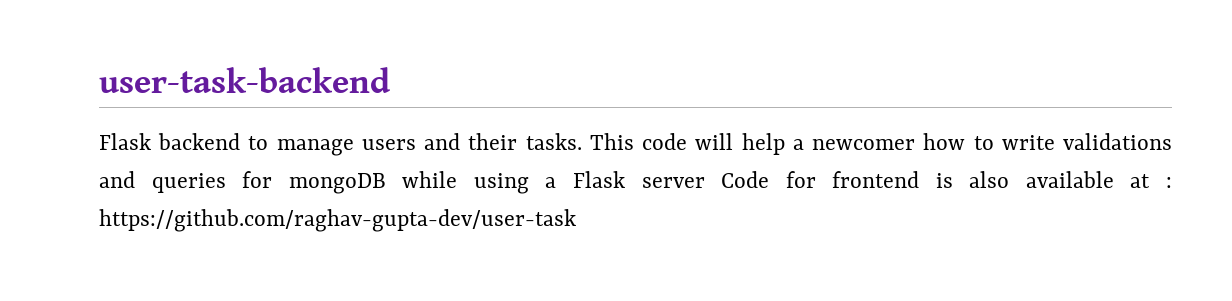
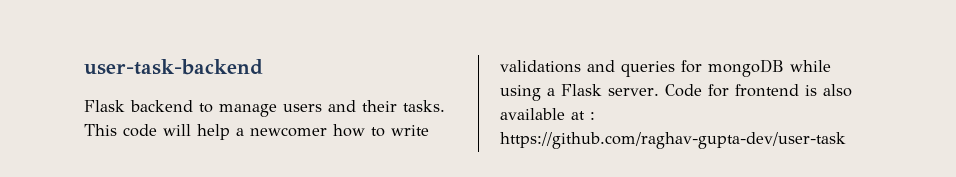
- This code will help a newcomer how to write validations and queries for mongoDB while using a Flask server Code for frontend is also available at : https://github.com/raghav-gupta-dev/user-task
+ This code will help a newcomer how to write validations and queries for mongoDB while using a Flask server. Code for frontend is also available at : https://github.com/raghav-gupta-dev/user-task

